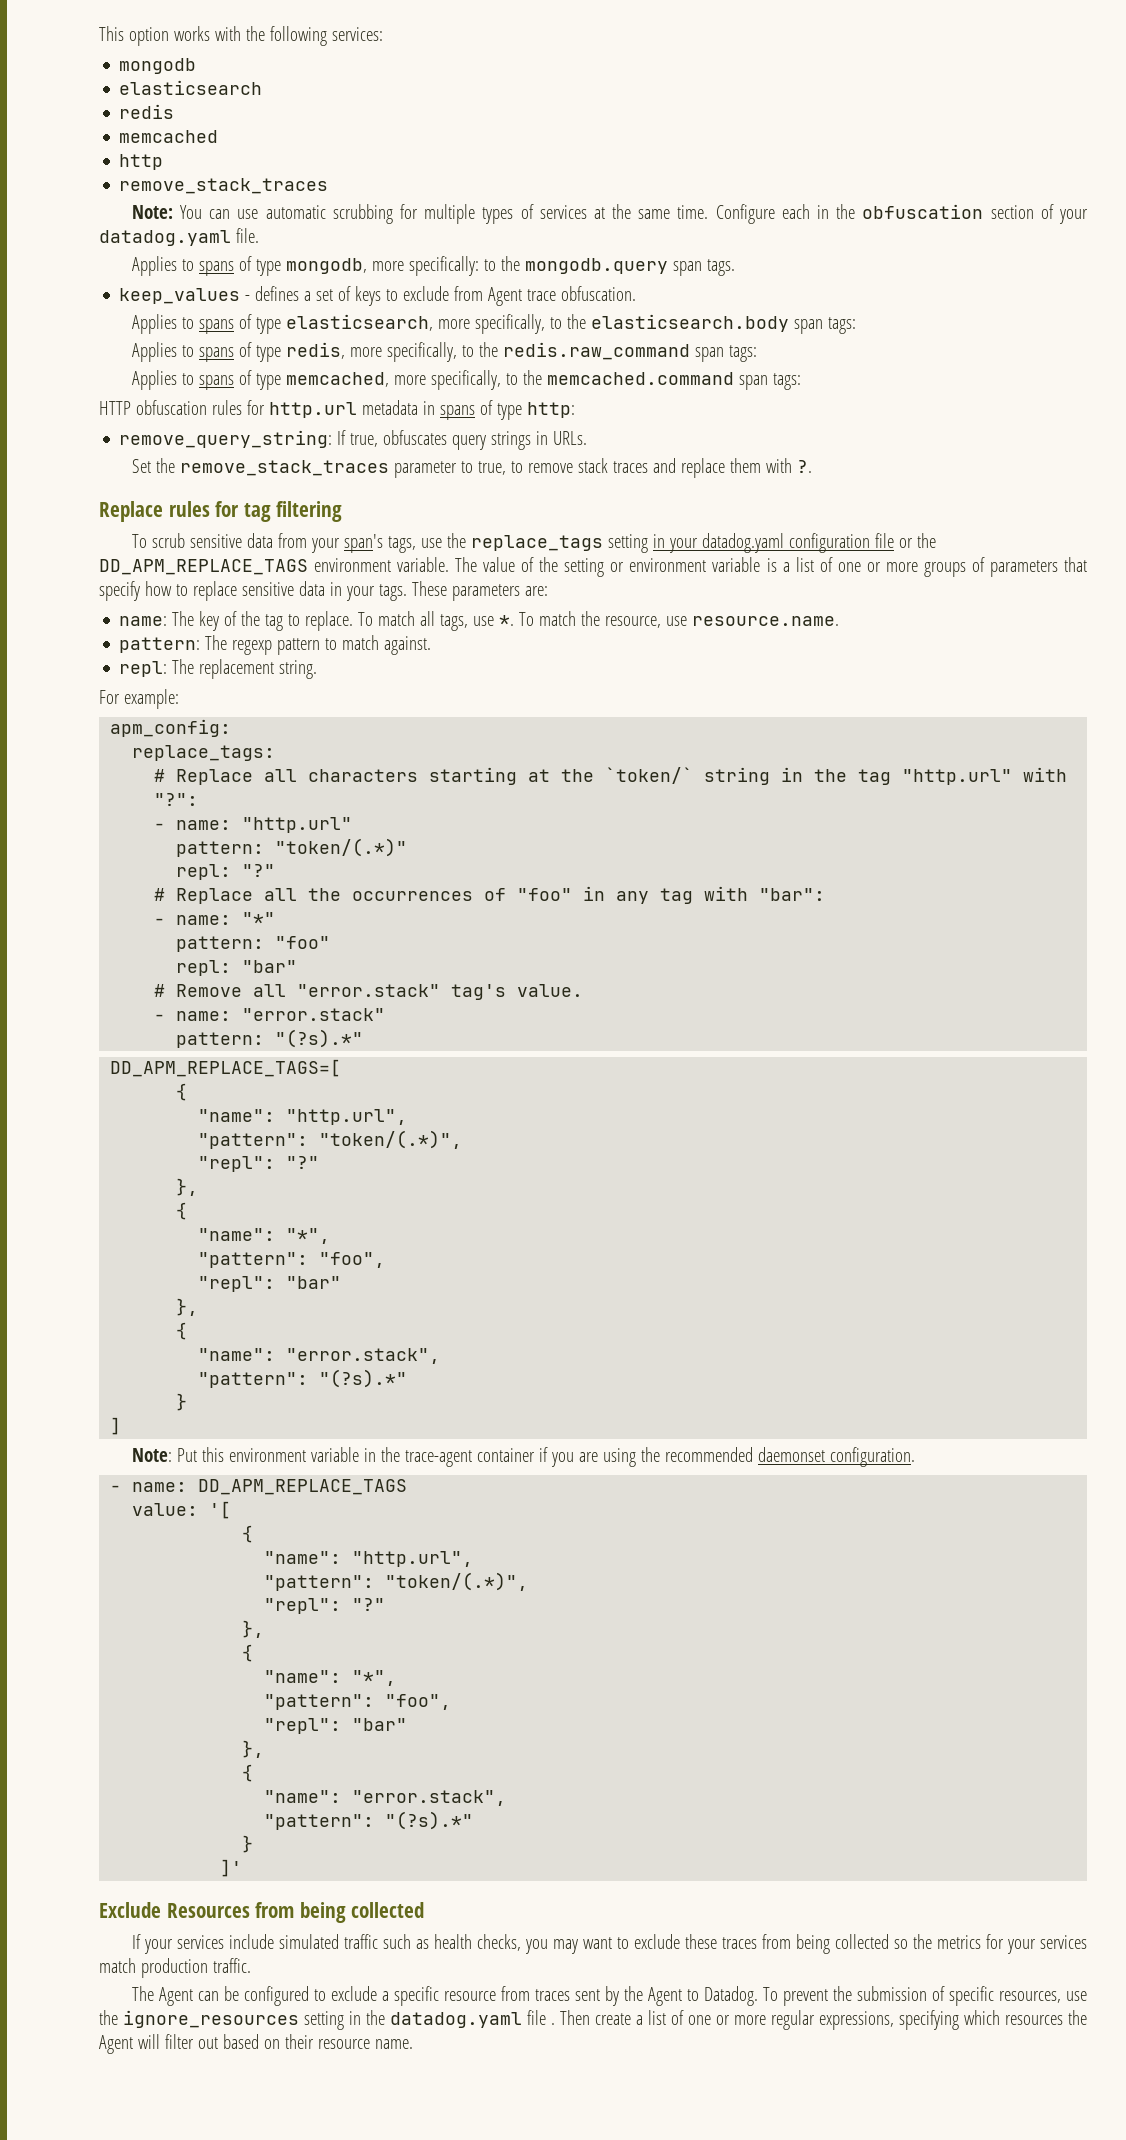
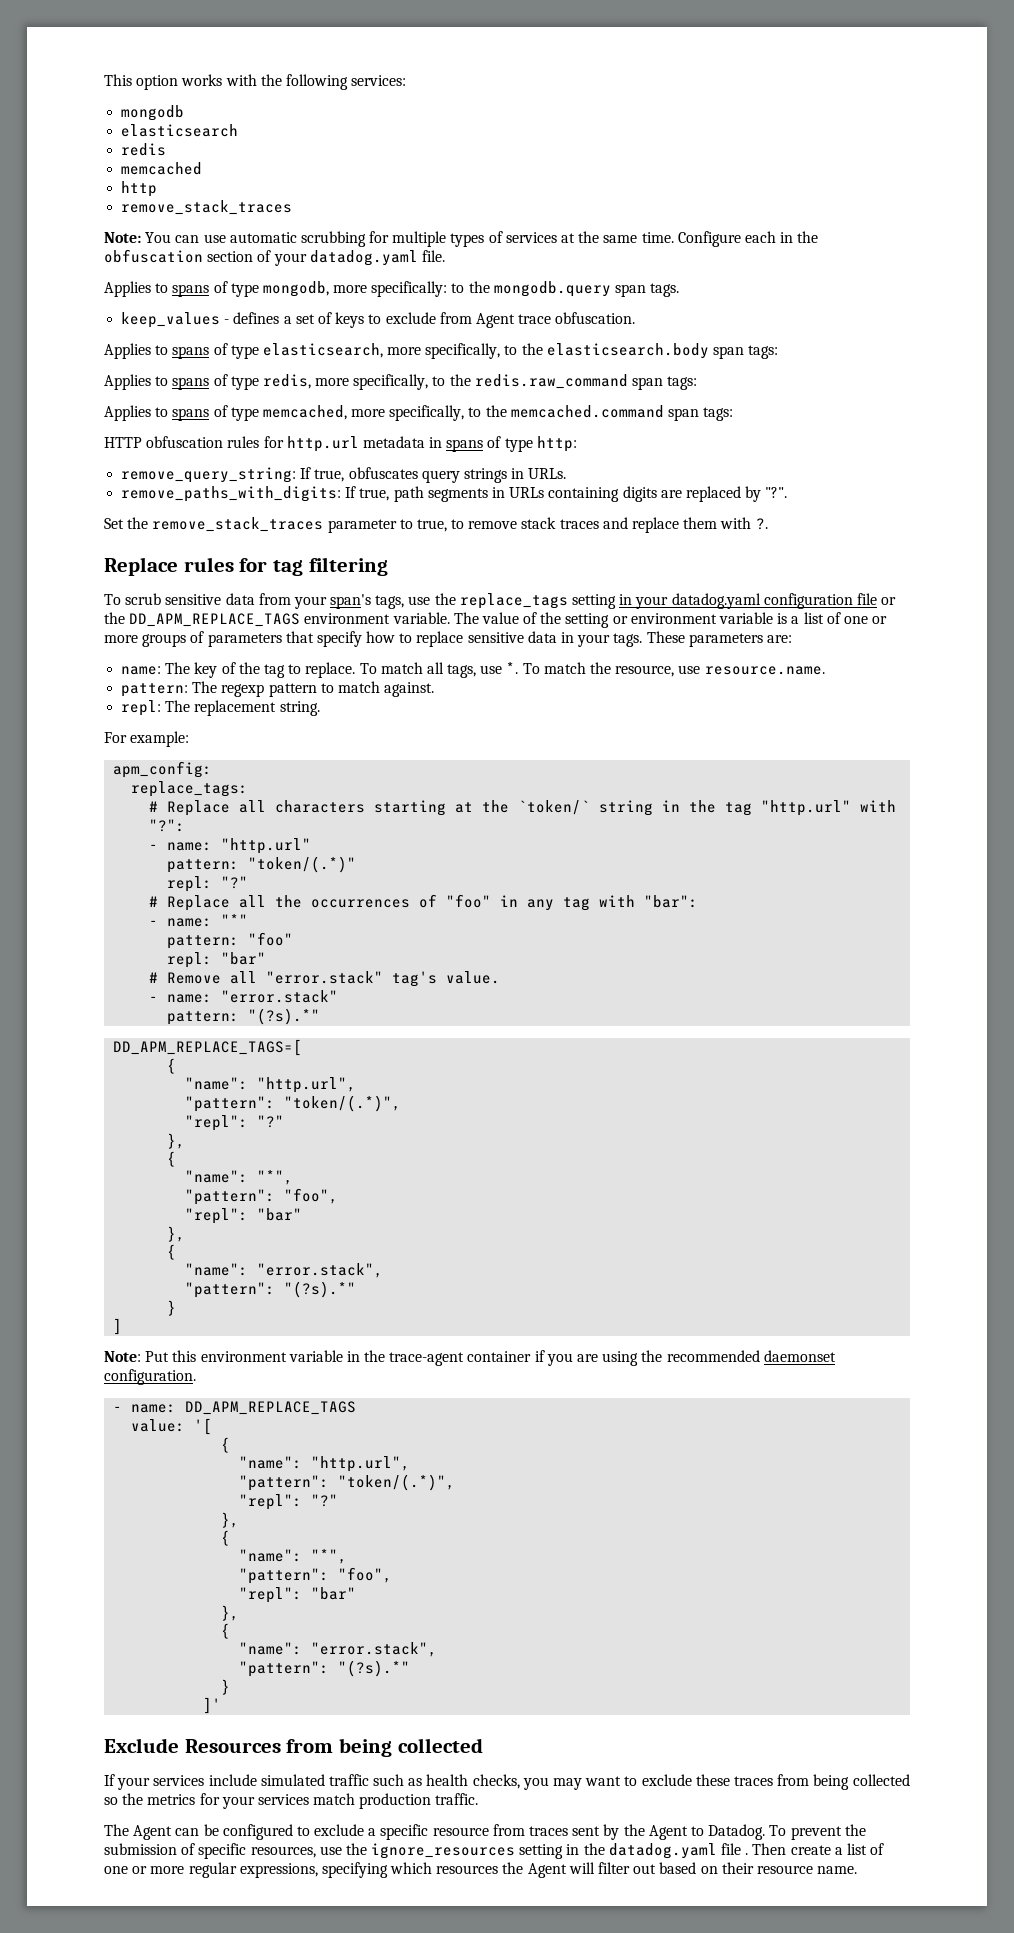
+ remove_paths_with_digits: If true, path segments in URLs containing digits are replaced by "?".

